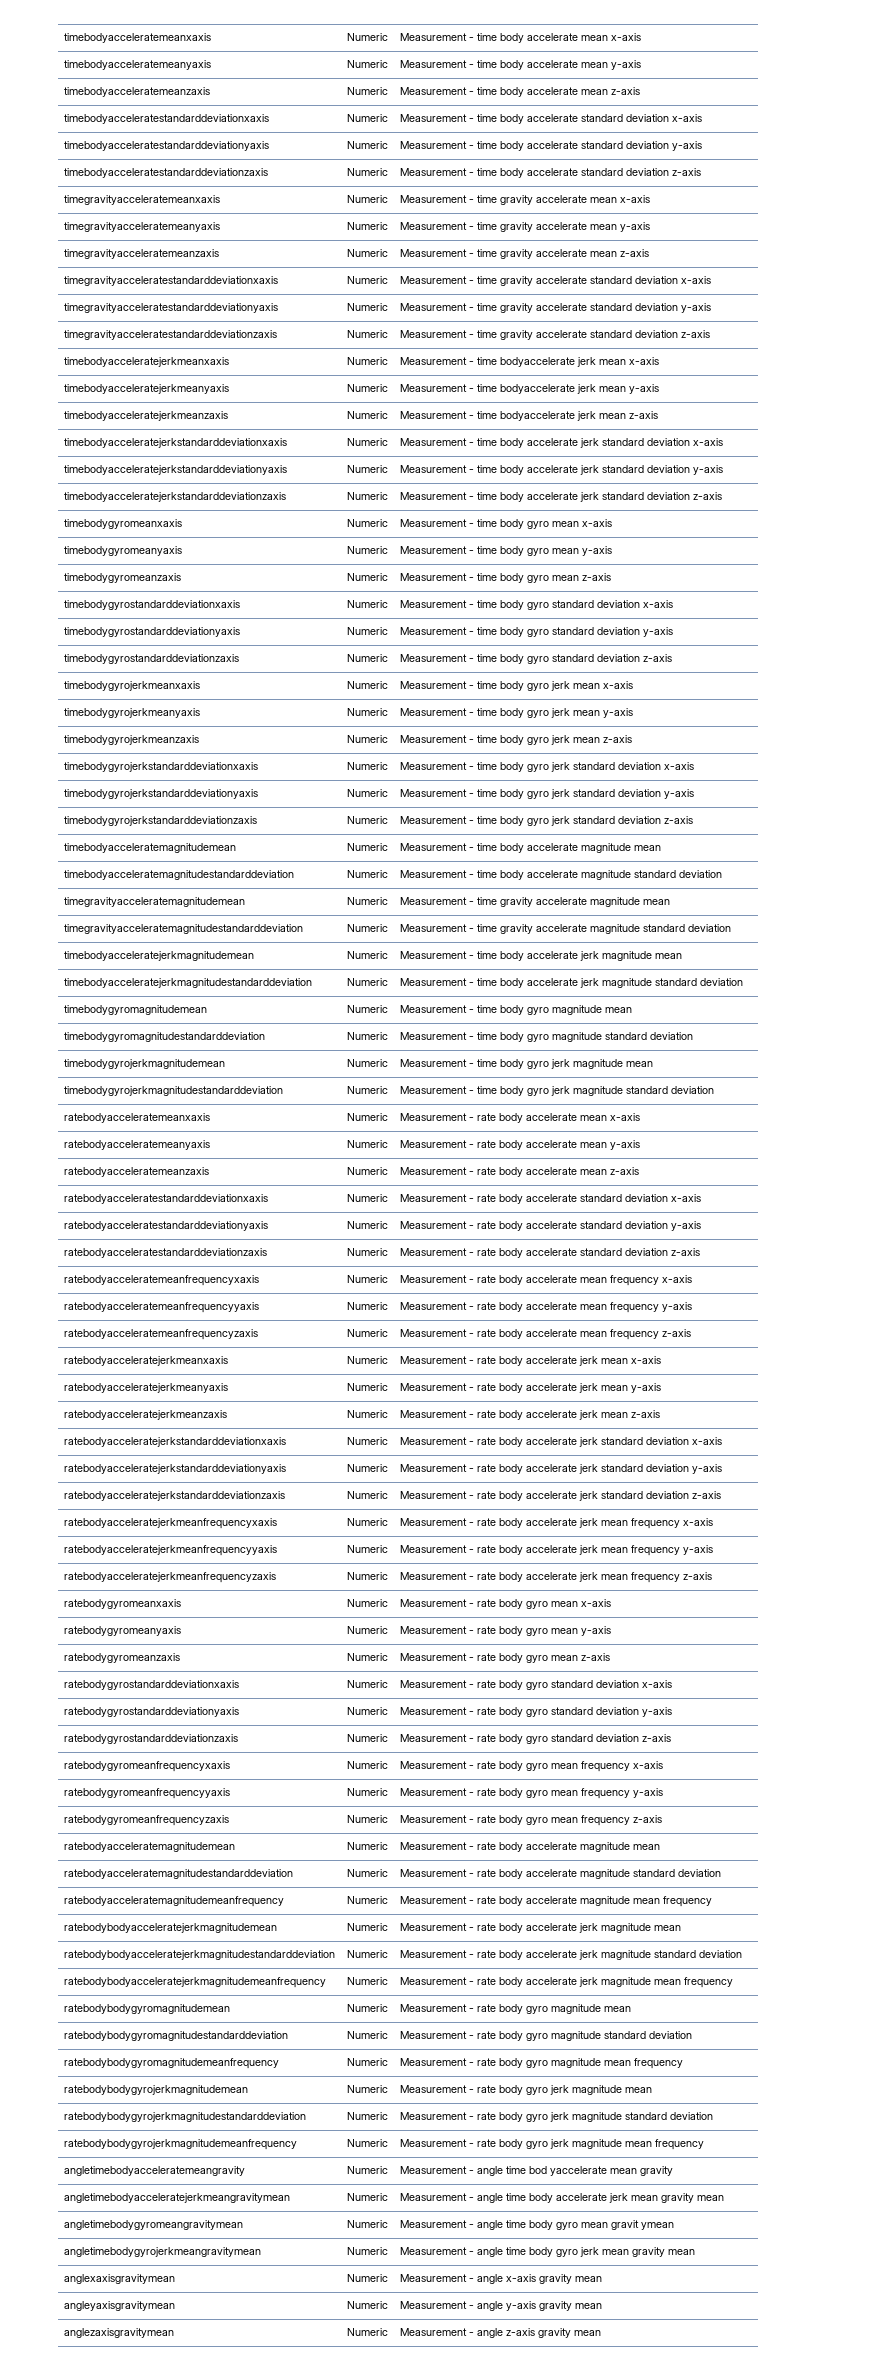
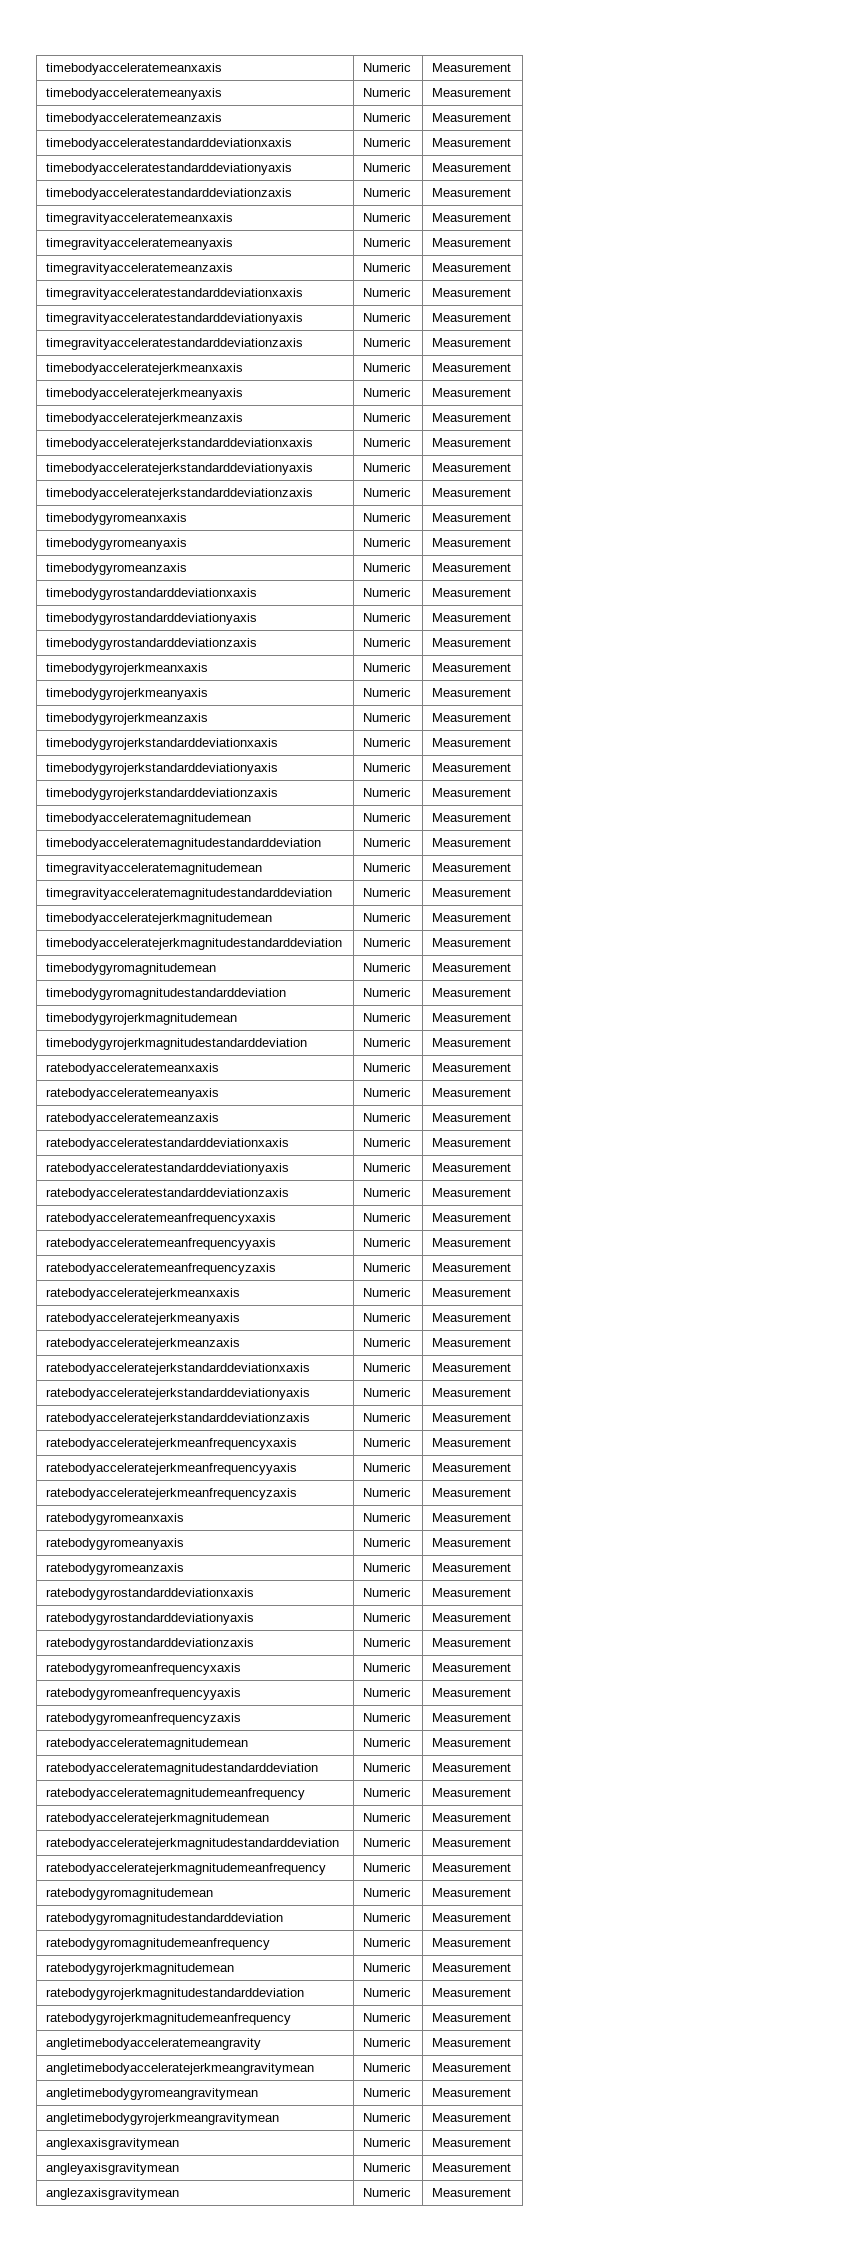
- timebodyacceleratemeanxaxis | Numeric | Measurement - time body accelerate mean x-axis
- timebodyacceleratemeanyaxis | Numeric | Measurement - time body accelerate mean y-axis
- timebodyacceleratemeanzaxis | Numeric | Measurement - time body accelerate mean z-axis
- timebodyacceleratestandarddeviationxaxis | Numeric | Measurement - time body accelerate standard deviation x-axis
- timebodyacceleratestandarddeviationyaxis | Numeric | Measurement - time body accelerate standard deviation y-axis
- timebodyacceleratestandarddeviationzaxis | Numeric | Measurement - time body accelerate standard deviation z-axis
- timegravityacceleratemeanxaxis | Numeric | Measurement - time gravity accelerate mean x-axis
- timegravityacceleratemeanyaxis | Numeric | Measurement - time gravity accelerate mean y-axis
- timegravityacceleratemeanzaxis | Numeric | Measurement - time gravity accelerate mean z-axis
- timegravityacceleratestandarddeviationxaxis | Numeric | Measurement - time gravity accelerate standard deviation x-axis
- timegravityacceleratestandarddeviationyaxis | Numeric | Measurement - time gravity accelerate standard deviation y-axis
- timegravityacceleratestandarddeviationzaxis | Numeric | Measurement - time gravity accelerate standard deviation z-axis
- timebodyacceleratejerkmeanxaxis | Numeric | Measurement - time bodyaccelerate jerk mean x-axis
- timebodyacceleratejerkmeanyaxis | Numeric | Measurement - time bodyaccelerate jerk mean y-axis
- timebodyacceleratejerkmeanzaxis | Numeric | Measurement - time bodyaccelerate jerk mean z-axis
- timebodyacceleratejerkstandarddeviationxaxis | Numeric | Measurement - time body accelerate jerk standard deviation x-axis
- timebodyacceleratejerkstandarddeviationyaxis | Numeric | Measurement - time body accelerate jerk standard deviation y-axis
- timebodyacceleratejerkstandarddeviationzaxis | Numeric | Measurement - time body accelerate jerk standard deviation z-axis
- timebodygyromeanxaxis | Numeric | Measurement - time body gyro mean x-axis
- timebodygyromeanyaxis | Numeric | Measurement - time body gyro mean y-axis
- timebodygyromeanzaxis | Numeric | Measurement - time body gyro mean z-axis
- timebodygyrostandarddeviationxaxis | Numeric | Measurement - time body gyro standard deviation x-axis
- timebodygyrostandarddeviationyaxis | Numeric | Measurement - time body gyro standard deviation y-axis
- timebodygyrostandarddeviationzaxis | Numeric | Measurement - time body gyro standard deviation z-axis
- timebodygyrojerkmeanxaxis | Numeric | Measurement - time body gyro jerk mean x-axis
- timebodygyrojerkmeanyaxis | Numeric | Measurement - time body gyro jerk mean y-axis
- timebodygyrojerkmeanzaxis | Numeric | Measurement - time body gyro jerk mean z-axis
- timebodygyrojerkstandarddeviationxaxis | Numeric | Measurement - time body gyro jerk standard deviation x-axis
- timebodygyrojerkstandarddeviationyaxis | Numeric | Measurement - time body gyro jerk standard deviation y-axis
- timebodygyrojerkstandarddeviationzaxis | Numeric | Measurement - time body gyro jerk standard deviation z-axis
- timebodyacceleratemagnitudemean | Numeric | Measurement - time body accelerate magnitude mean
- timebodyacceleratemagnitudestandarddeviation | Numeric | Measurement - time body accelerate magnitude standard deviation
- timegravityacceleratemagnitudemean | Numeric | Measurement - time gravity accelerate magnitude mean
- timegravityacceleratemagnitudestandarddeviation | Numeric | Measurement - time gravity accelerate magnitude standard deviation
- timebodyacceleratejerkmagnitudemean | Numeric | Measurement - time body accelerate jerk magnitude mean
- timebodyacceleratejerkmagnitudestandarddeviation | Numeric | Measurement - time body accelerate jerk magnitude standard deviation
- timebodygyromagnitudemean | Numeric | Measurement - time body gyro magnitude mean
- timebodygyromagnitudestandarddeviation | Numeric | Measurement - time body gyro magnitude standard deviation
- timebodygyrojerkmagnitudemean | Numeric | Measurement - time body gyro jerk magnitude mean
- timebodygyrojerkmagnitudestandarddeviation | Numeric | Measurement - time body gyro jerk magnitude standard deviation
- ratebodyacceleratemeanxaxis | Numeric | Measurement - rate body accelerate mean x-axis
- ratebodyacceleratemeanyaxis | Numeric | Measurement - rate body accelerate mean y-axis
- ratebodyacceleratemeanzaxis | Numeric | Measurement - rate body accelerate mean z-axis
- ratebodyacceleratestandarddeviationxaxis | Numeric | Measurement - rate body accelerate standard deviation x-axis
- ratebodyacceleratestandarddeviationyaxis | Numeric | Measurement - rate body accelerate standard deviation y-axis
- ratebodyacceleratestandarddeviationzaxis | Numeric | Measurement - rate body accelerate standard deviation z-axis
- ratebodyacceleratemeanfrequencyxaxis | Numeric | Measurement - rate body accelerate mean frequency x-axis
- ratebodyacceleratemeanfrequencyyaxis | Numeric | Measurement - rate body accelerate mean frequency y-axis
- ratebodyacceleratemeanfrequencyzaxis | Numeric | Measurement - rate body accelerate mean frequency z-axis
- ratebodyacceleratejerkmeanxaxis | Numeric | Measurement - rate body accelerate jerk mean x-axis
- ratebodyacceleratejerkmeanyaxis | Numeric | Measurement - rate body accelerate jerk mean y-axis
- ratebodyacceleratejerkmeanzaxis | Numeric | Measurement - rate body accelerate jerk mean z-axis
- ratebodyacceleratejerkstandarddeviationxaxis | Numeric | Measurement - rate body accelerate jerk standard deviation x-axis
- ratebodyacceleratejerkstandarddeviationyaxis | Numeric | Measurement - rate body accelerate jerk standard deviation y-axis
- ratebodyacceleratejerkstandarddeviationzaxis | Numeric | Measurement - rate body accelerate jerk standard deviation z-axis
- ratebodyacceleratejerkmeanfrequencyxaxis | Numeric | Measurement - rate body accelerate jerk mean frequency x-axis
- ratebodyacceleratejerkmeanfrequencyyaxis | Numeric | Measurement - rate body accelerate jerk mean frequency y-axis
- ratebodyacceleratejerkmeanfrequencyzaxis | Numeric | Measurement - rate body accelerate jerk mean frequency z-axis
- ratebodygyromeanxaxis | Numeric | Measurement - rate body gyro mean x-axis
- ratebodygyromeanyaxis | Numeric | Measurement - rate body gyro mean y-axis
- ratebodygyromeanzaxis | Numeric | Measurement - rate body gyro mean z-axis
- ratebodygyrostandarddeviationxaxis | Numeric | Measurement - rate body gyro standard deviation x-axis
- ratebodygyrostandarddeviationyaxis | Numeric | Measurement - rate body gyro standard deviation y-axis
- ratebodygyrostandarddeviationzaxis | Numeric | Measurement - rate body gyro standard deviation z-axis
- ratebodygyromeanfrequencyxaxis | Numeric | Measurement - rate body gyro mean frequency x-axis
- ratebodygyromeanfrequencyyaxis | Numeric | Measurement - rate body gyro mean frequency y-axis
- ratebodygyromeanfrequencyzaxis | Numeric | Measurement - rate body gyro mean frequency z-axis
- ratebodyacceleratemagnitudemean | Numeric | Measurement - rate body accelerate magnitude mean
- ratebodyacceleratemagnitudestandarddeviation | Numeric | Measurement - rate body accelerate magnitude standard deviation
- ratebodyacceleratemagnitudemeanfrequency | Numeric | Measurement - rate body accelerate magnitude mean frequency
- ratebodybodyacceleratejerkmagnitudemean | Numeric | Measurement - rate body accelerate jerk magnitude mean
- ratebodybodyacceleratejerkmagnitudestandarddeviation | Numeric | Measurement - rate body accelerate jerk magnitude standard deviation
- ratebodybodyacceleratejerkmagnitudemeanfrequency | Numeric | Measurement - rate body accelerate jerk magnitude mean frequency
- ratebodybodygyromagnitudemean | Numeric | Measurement - rate body gyro magnitude mean
- ratebodybodygyromagnitudestandarddeviation | Numeric | Measurement - rate body gyro magnitude standard deviation
- ratebodybodygyromagnitudemeanfrequency | Numeric | Measurement - rate body gyro magnitude mean frequency
- ratebodybodygyrojerkmagnitudemean | Numeric | Measurement - rate body gyro jerk magnitude mean
- ratebodybodygyrojerkmagnitudestandarddeviation | Numeric | Measurement - rate body gyro jerk magnitude standard deviation
- ratebodybodygyrojerkmagnitudemeanfrequency | Numeric | Measurement - rate body gyro jerk magnitude mean frequency
- angletimebodyacceleratemeangravity | Numeric | Measurement - angle time bod yaccelerate mean gravity
- angletimebodyacceleratejerkmeangravitymean | Numeric | Measurement - angle time body accelerate jerk mean gravity mean
- angletimebodygyromeangravitymean | Numeric | Measurement - angle time body gyro mean gravit ymean
- angletimebodygyrojerkmeangravitymean | Numeric | Measurement - angle time body gyro jerk mean gravity mean
- anglexaxisgravitymean | Numeric | Measurement - angle x-axis gravity mean
- angleyaxisgravitymean | Numeric | Measurement - angle y-axis gravity mean
- anglezaxisgravitymean | Numeric | Measurement - angle z-axis gravity mean
+ timebodyacceleratemeanxaxis | Numeric | Measurement
+ timebodyacceleratemeanyaxis | Numeric | Measurement
+ timebodyacceleratemeanzaxis | Numeric | Measurement
+ timebodyacceleratestandarddeviationxaxis | Numeric | Measurement
+ timebodyacceleratestandarddeviationyaxis | Numeric | Measurement
+ timebodyacceleratestandarddeviationzaxis | Numeric | Measurement
+ timegravityacceleratemeanxaxis | Numeric | Measurement
+ timegravityacceleratemeanyaxis | Numeric | Measurement
+ timegravityacceleratemeanzaxis | Numeric | Measurement
+ timegravityacceleratestandarddeviationxaxis | Numeric | Measurement
+ timegravityacceleratestandarddeviationyaxis | Numeric | Measurement
+ timegravityacceleratestandarddeviationzaxis | Numeric | Measurement
+ timebodyacceleratejerkmeanxaxis | Numeric | Measurement
+ timebodyacceleratejerkmeanyaxis | Numeric | Measurement
+ timebodyacceleratejerkmeanzaxis | Numeric | Measurement
+ timebodyacceleratejerkstandarddeviationxaxis | Numeric | Measurement
+ timebodyacceleratejerkstandarddeviationyaxis | Numeric | Measurement
+ timebodyacceleratejerkstandarddeviationzaxis | Numeric | Measurement
+ timebodygyromeanxaxis | Numeric | Measurement
+ timebodygyromeanyaxis | Numeric | Measurement
+ timebodygyromeanzaxis | Numeric | Measurement
+ timebodygyrostandarddeviationxaxis | Numeric | Measurement
+ timebodygyrostandarddeviationyaxis | Numeric | Measurement
+ timebodygyrostandarddeviationzaxis | Numeric | Measurement
+ timebodygyrojerkmeanxaxis | Numeric | Measurement
+ timebodygyrojerkmeanyaxis | Numeric | Measurement
+ timebodygyrojerkmeanzaxis | Numeric | Measurement
+ timebodygyrojerkstandarddeviationxaxis | Numeric | Measurement
+ timebodygyrojerkstandarddeviationyaxis | Numeric | Measurement
+ timebodygyrojerkstandarddeviationzaxis | Numeric | Measurement
+ timebodyacceleratemagnitudemean | Numeric | Measurement
+ timebodyacceleratemagnitudestandarddeviation | Numeric | Measurement
+ timegravityacceleratemagnitudemean | Numeric | Measurement
+ timegravityacceleratemagnitudestandarddeviation | Numeric | Measurement
+ timebodyacceleratejerkmagnitudemean | Numeric | Measurement
+ timebodyacceleratejerkmagnitudestandarddeviation | Numeric | Measurement
+ timebodygyromagnitudemean | Numeric | Measurement
+ timebodygyromagnitudestandarddeviation | Numeric | Measurement
+ timebodygyrojerkmagnitudemean | Numeric | Measurement
+ timebodygyrojerkmagnitudestandarddeviation | Numeric | Measurement
+ ratebodyacceleratemeanxaxis | Numeric | Measurement
+ ratebodyacceleratemeanyaxis | Numeric | Measurement
+ ratebodyacceleratemeanzaxis | Numeric | Measurement
+ ratebodyacceleratestandarddeviationxaxis | Numeric | Measurement
+ ratebodyacceleratestandarddeviationyaxis | Numeric | Measurement
+ ratebodyacceleratestandarddeviationzaxis | Numeric | Measurement
+ ratebodyacceleratemeanfrequencyxaxis | Numeric | Measurement
+ ratebodyacceleratemeanfrequencyyaxis | Numeric | Measurement
+ ratebodyacceleratemeanfrequencyzaxis | Numeric | Measurement
+ ratebodyacceleratejerkmeanxaxis | Numeric | Measurement
+ ratebodyacceleratejerkmeanyaxis | Numeric | Measurement
+ ratebodyacceleratejerkmeanzaxis | Numeric | Measurement
+ ratebodyacceleratejerkstandarddeviationxaxis | Numeric | Measurement
+ ratebodyacceleratejerkstandarddeviationyaxis | Numeric | Measurement
+ ratebodyacceleratejerkstandarddeviationzaxis | Numeric | Measurement
+ ratebodyacceleratejerkmeanfrequencyxaxis | Numeric | Measurement
+ ratebodyacceleratejerkmeanfrequencyyaxis | Numeric | Measurement
+ ratebodyacceleratejerkmeanfrequencyzaxis | Numeric | Measurement
+ ratebodygyromeanxaxis | Numeric | Measurement
+ ratebodygyromeanyaxis | Numeric | Measurement
+ ratebodygyromeanzaxis | Numeric | Measurement
+ ratebodygyrostandarddeviationxaxis | Numeric | Measurement
+ ratebodygyrostandarddeviationyaxis | Numeric | Measurement
+ ratebodygyrostandarddeviationzaxis | Numeric | Measurement
+ ratebodygyromeanfrequencyxaxis | Numeric | Measurement
+ ratebodygyromeanfrequencyyaxis | Numeric | Measurement
+ ratebodygyromeanfrequencyzaxis | Numeric | Measurement
+ ratebodyacceleratemagnitudemean | Numeric | Measurement
+ ratebodyacceleratemagnitudestandarddeviation | Numeric | Measurement
+ ratebodyacceleratemagnitudemeanfrequency | Numeric | Measurement
+ ratebodyacceleratejerkmagnitudemean | Numeric | Measurement
+ ratebodyacceleratejerkmagnitudestandarddeviation | Numeric | Measurement
+ ratebodyacceleratejerkmagnitudemeanfrequency | Numeric | Measurement
+ ratebodygyromagnitudemean | Numeric | Measurement
+ ratebodygyromagnitudestandarddeviation | Numeric | Measurement
+ ratebodygyromagnitudemeanfrequency | Numeric | Measurement
+ ratebodygyrojerkmagnitudemean | Numeric | Measurement
+ ratebodygyrojerkmagnitudestandarddeviation | Numeric | Measurement
+ ratebodygyrojerkmagnitudemeanfrequency | Numeric | Measurement
+ angletimebodyacceleratemeangravity | Numeric | Measurement
+ angletimebodyacceleratejerkmeangravitymean | Numeric | Measurement
+ angletimebodygyromeangravitymean | Numeric | Measurement
+ angletimebodygyrojerkmeangravitymean | Numeric | Measurement
+ anglexaxisgravitymean | Numeric | Measurement
+ angleyaxisgravitymean | Numeric | Measurement
+ anglezaxisgravitymean | Numeric | Measurement

